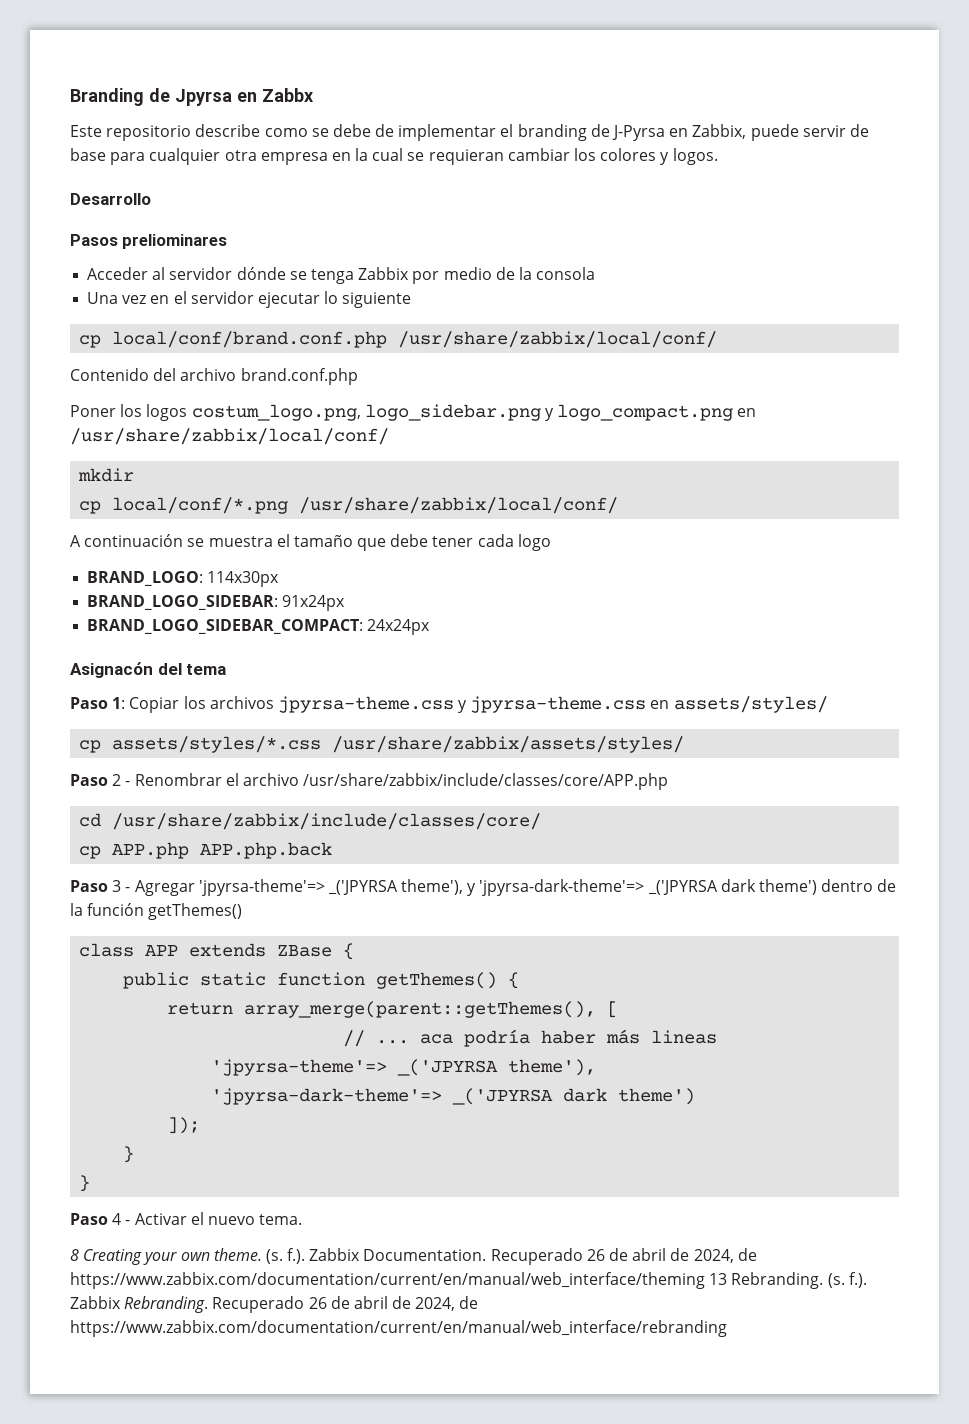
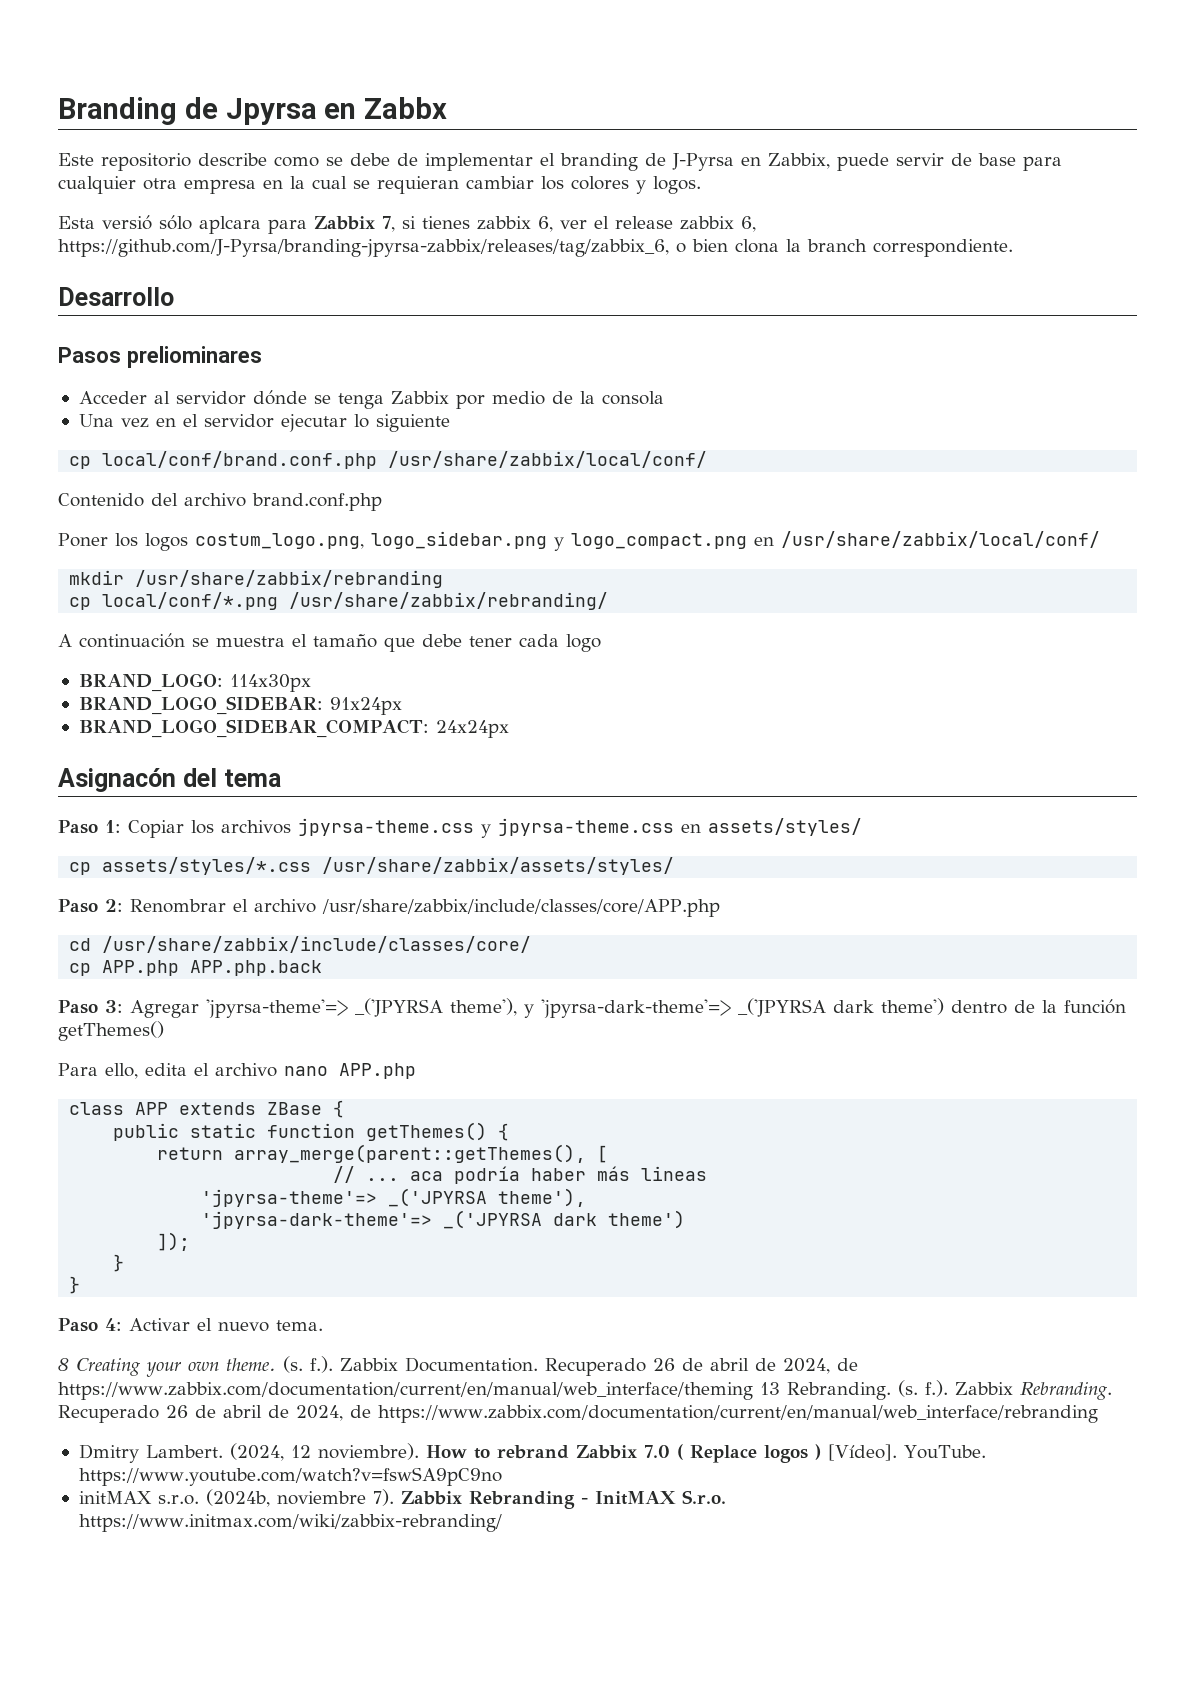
+ Esta versió sólo aplcara para Zabbix 7, si tienes zabbix 6, ver el release zabbix 6, https://github.com/J-Pyrsa/branding-jpyrsa-zabbix/releases/tag/zabbix_6, o bien clona la branch correspondiente.
- mkdir
+ mkdir /usr/share/zabbix/rebranding
- cp local/conf/*.png /usr/share/zabbix/local/conf/
+ cp local/conf/*.png /usr/share/zabbix/rebranding/
- Paso 2 - Renombrar el archivo /usr/share/zabbix/include/classes/core/APP.php
+ Paso 2: Renombrar el archivo /usr/share/zabbix/include/classes/core/APP.php
- Paso 3 - Agregar 'jpyrsa-theme'=> _('JPYRSA theme'), y 'jpyrsa-dark-theme'=> _('JPYRSA dark theme') dentro de la función getThemes()
+ Paso 3: Agregar 'jpyrsa-theme'=> _('JPYRSA theme'), y 'jpyrsa-dark-theme'=> _('JPYRSA dark theme') dentro de la función getThemes()
+ Para ello, edita el archivo nano APP.php
- Paso 4 - Activar el nuevo tema.
+ Paso 4: Activar el nuevo tema.
+ Dmitry Lambert. (2024, 12 noviembre). How to rebrand Zabbix 7.0 ( Replace logos ) [Vídeo]. YouTube. https://www.youtube.com/watch?v=fswSA9pC9no
+ initMAX s.r.o. (2024b, noviembre 7). Zabbix Rebranding - InitMAX S.r.o. https://www.initmax.com/wiki/zabbix-rebranding/

